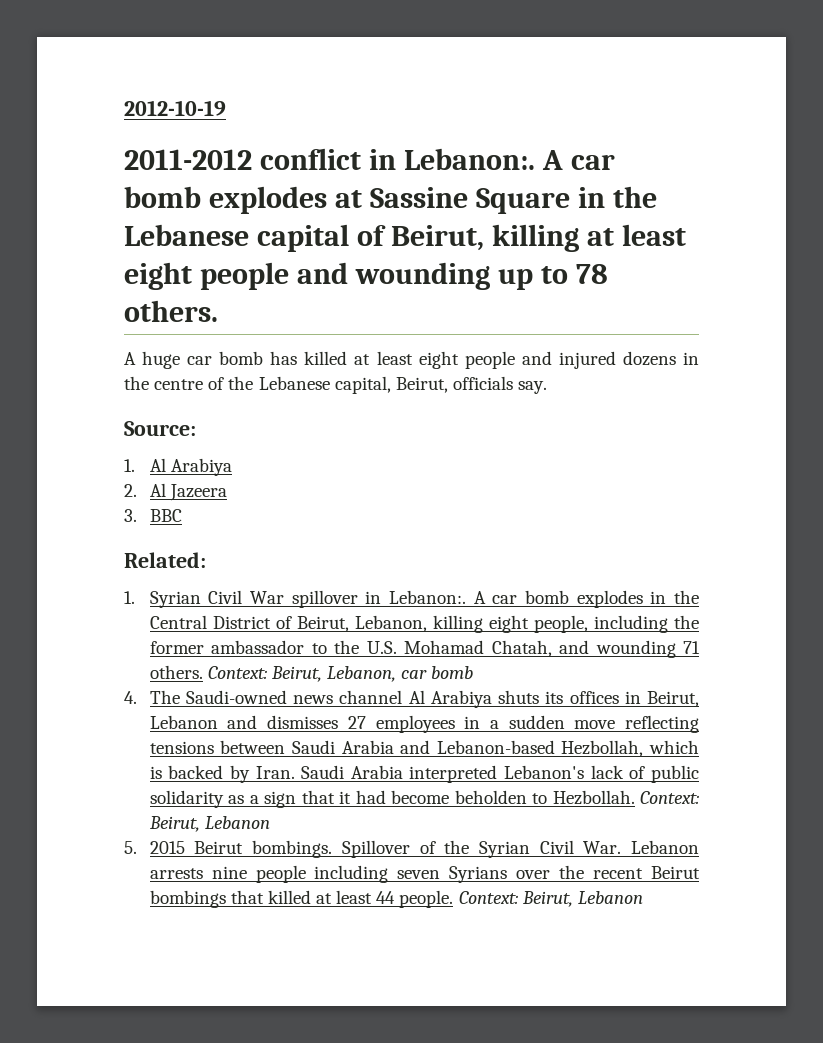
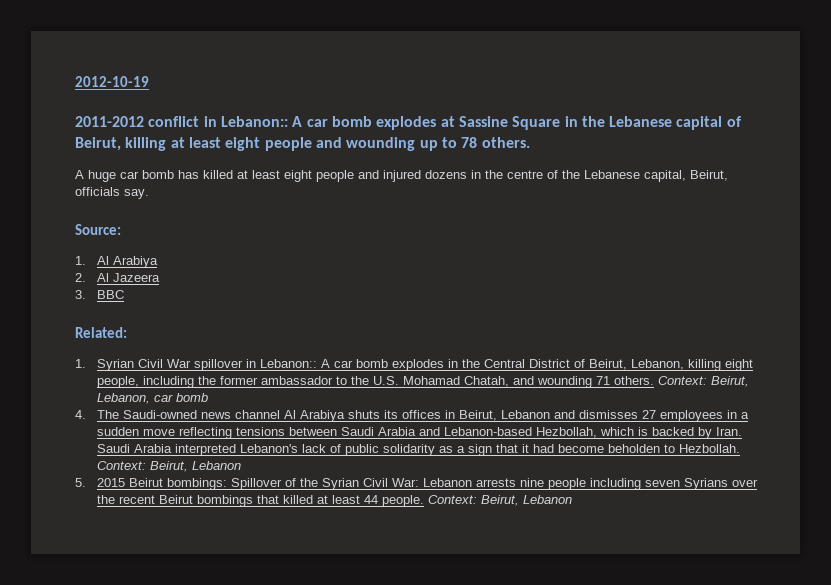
- 2011-2012 conflict in Lebanon:. A car bomb explodes at Sassine Square in the Lebanese capital of Beirut, killing at least eight people and wounding up to 78 others.
+ 2011-2012 conflict in Lebanon:: A car bomb explodes at Sassine Square in the Lebanese capital of Beirut, killing at least eight people and wounding up to 78 others.
- 1. Syrian Civil War spillover in Lebanon:. A car bomb explodes in the Central District of Beirut, Lebanon, killing eight people, including the former ambassador to the U.S. Mohamad Chatah, and wounding 71 others.
+ 1. Syrian Civil War spillover in Lebanon:: A car bomb explodes in the Central District of Beirut, Lebanon, killing eight people, including the former ambassador to the U.S. Mohamad Chatah, and wounding 71 others.
- 5. 2015 Beirut bombings. Spillover of the Syrian Civil War. Lebanon arrests nine people including seven Syrians over the recent Beirut bombings that killed at least 44 people.
+ 5. 2015 Beirut bombings: Spillover of the Syrian Civil War: Lebanon arrests nine people including seven Syrians over the recent Beirut bombings that killed at least 44 people.

